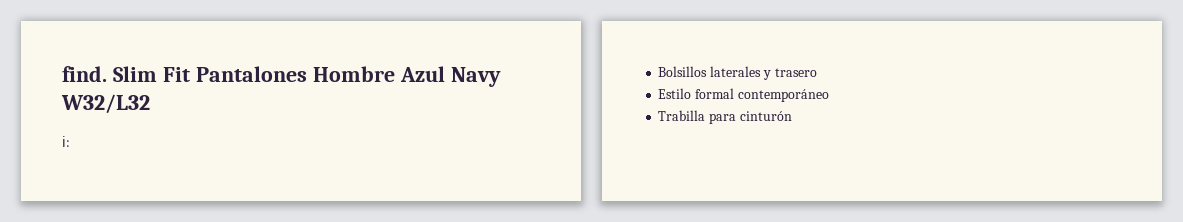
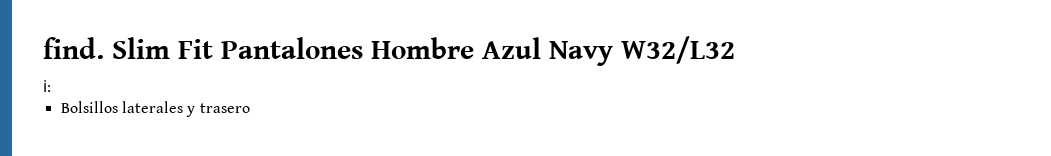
- Estilo formal contemporáneo
- Trabilla para cinturón

